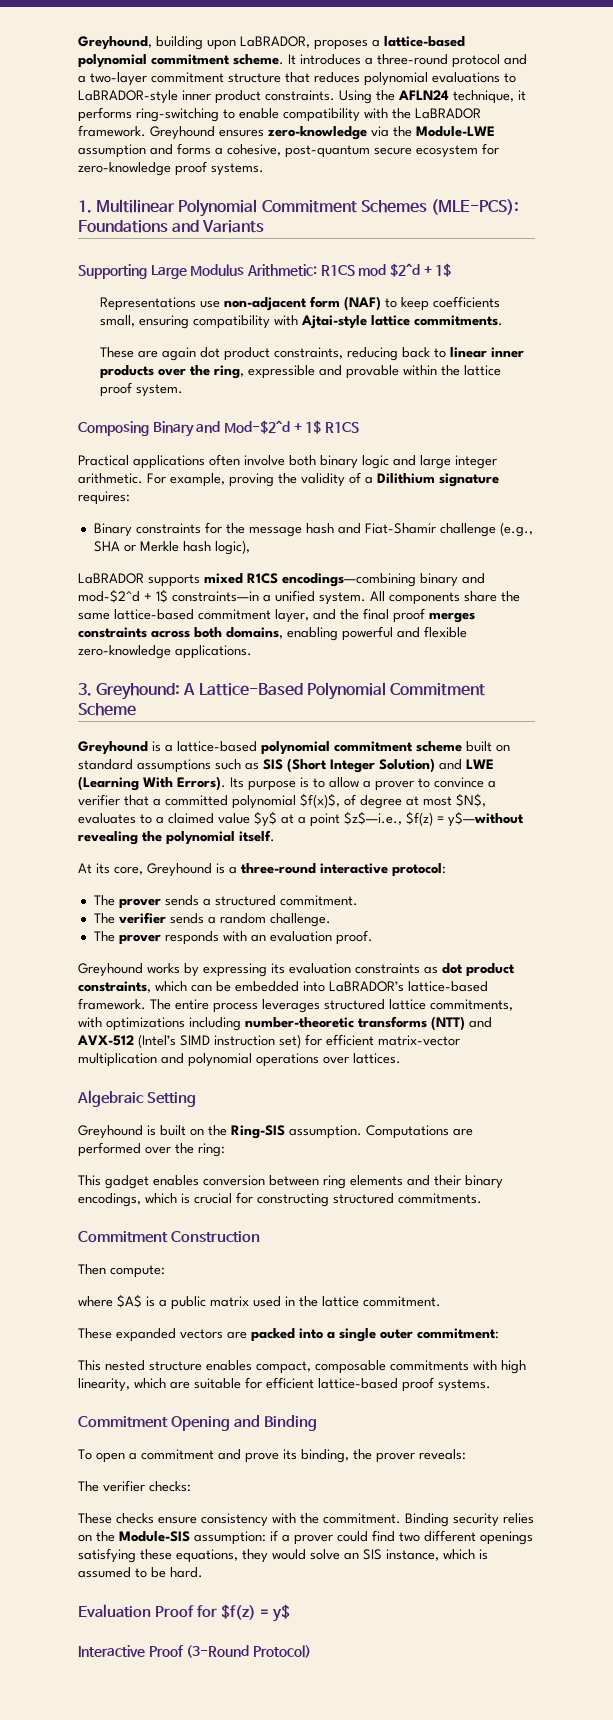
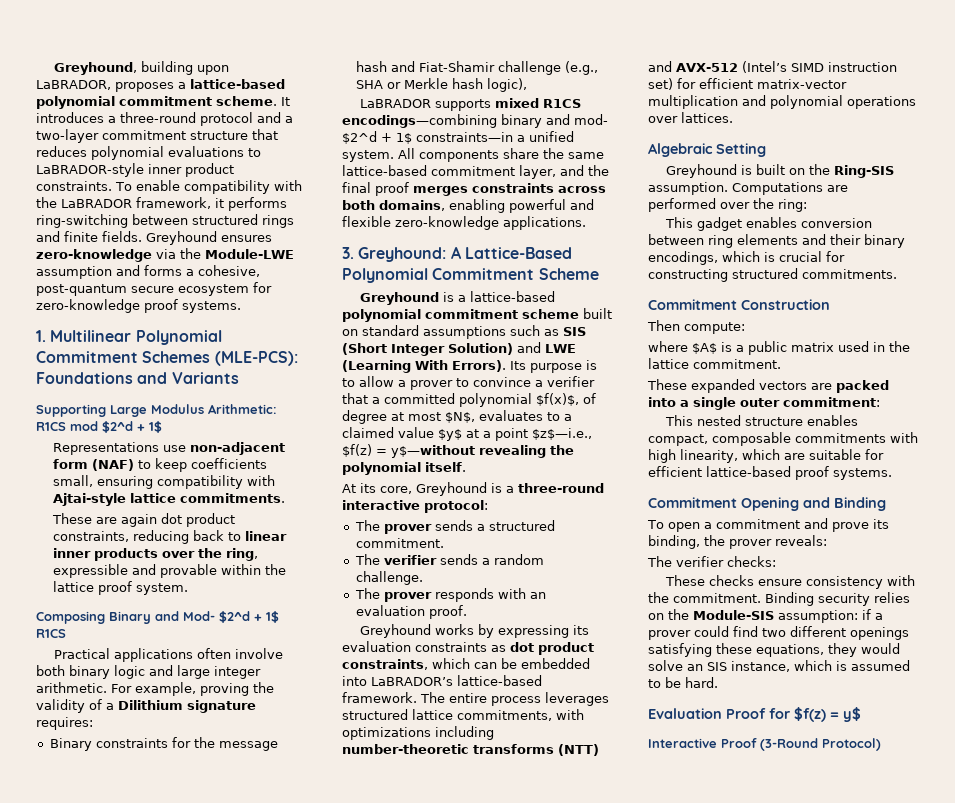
- Using the AFLN24 technique, it performs ring-switching to enable compatibility with the LaBRADOR framework.
+ To enable compatibility with the LaBRADOR framework, it performs ring-switching between structured rings and finite fields.
- Composing Binary and Mod-$2^d + 1$ R1CS
+ Composing Binary and Mod- $2^d + 1$ R1CS
- LaBRADOR supports mixed R1CS encodings—combining binary and mod-$2^d + 1$ constraints—in a unified system.
+ LaBRADOR supports mixed R1CS encodings—combining binary and mod- $2^d + 1$ constraints—in a unified system.

